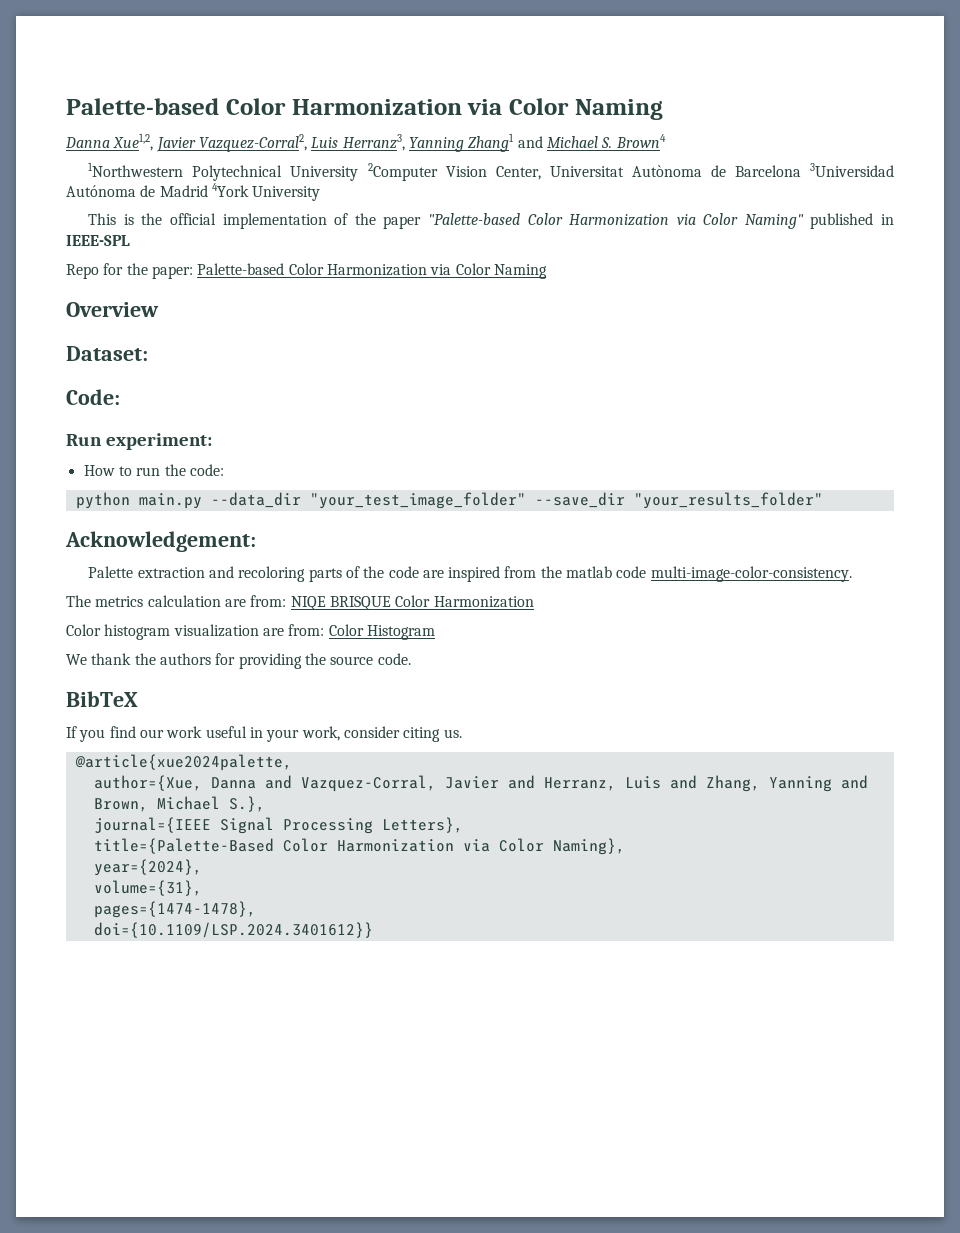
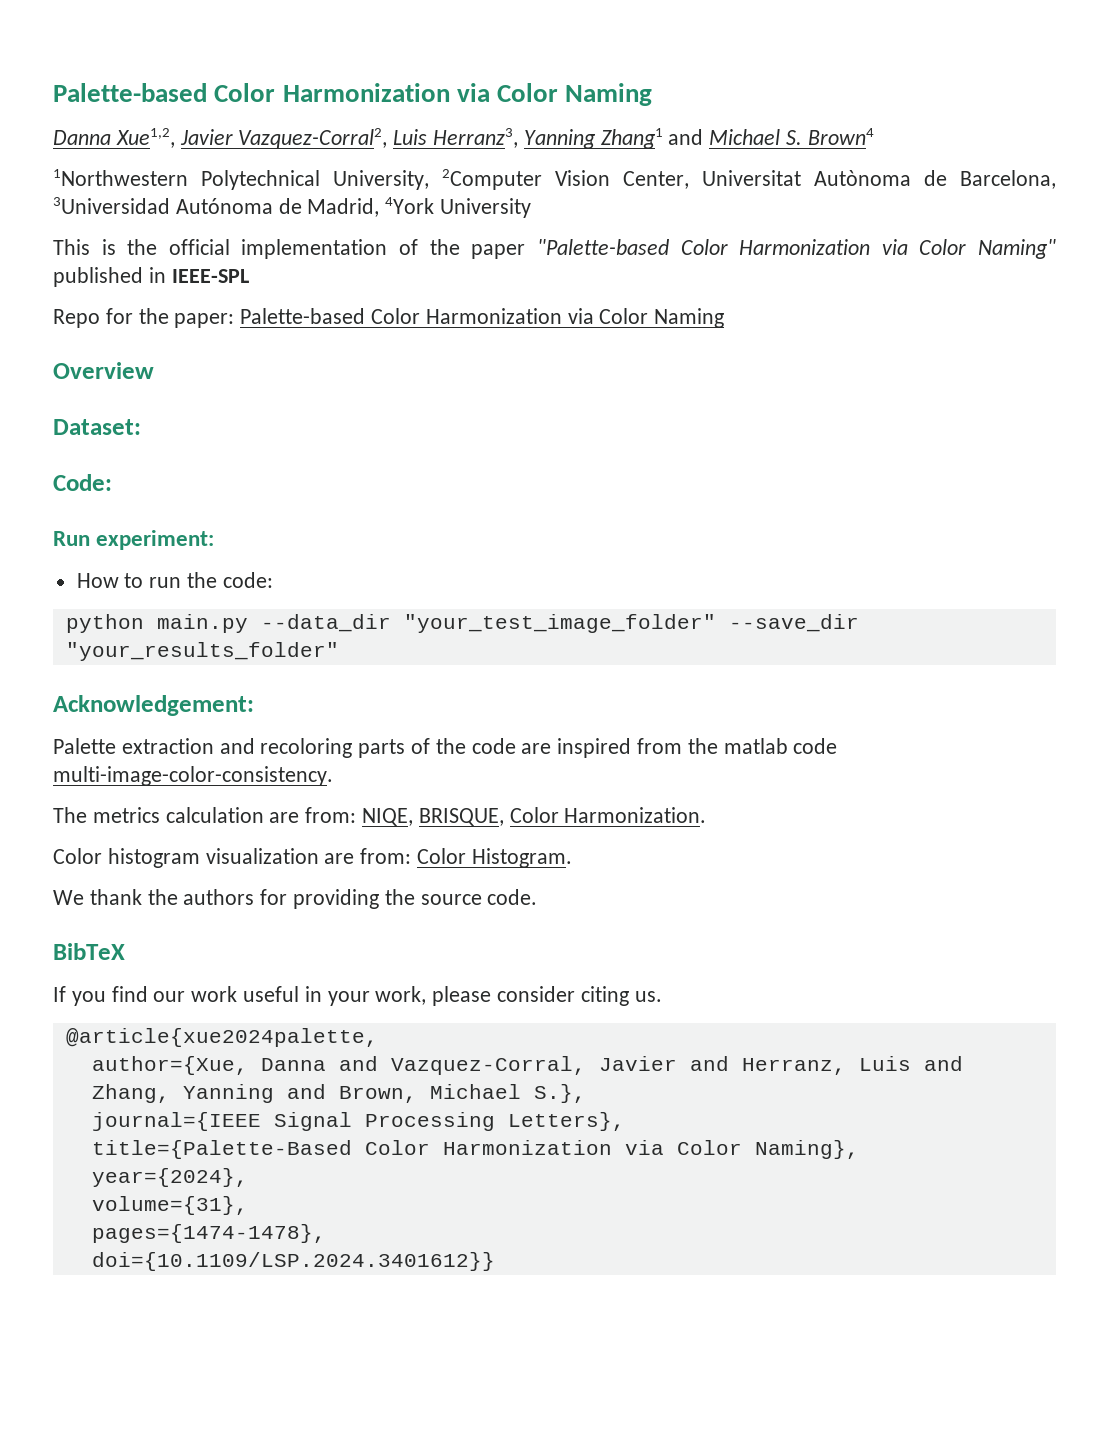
- 1Northwestern Polytechnical University 2Computer Vision Center, Universitat Autònoma de Barcelona 3Universidad Autónoma de Madrid 4York University
+ 1Northwestern Polytechnical University, 2Computer Vision Center, Universitat Autònoma de Barcelona, 3Universidad Autónoma de Madrid, 4York University
- The metrics calculation are from: NIQE BRISQUE Color Harmonization
+ The metrics calculation are from: NIQE, BRISQUE, Color Harmonization.
- Color histogram visualization are from: Color Histogram
+ Color histogram visualization are from: Color Histogram.
- If you find our work useful in your work, consider citing us.
+ If you find our work useful in your work, please consider citing us.

